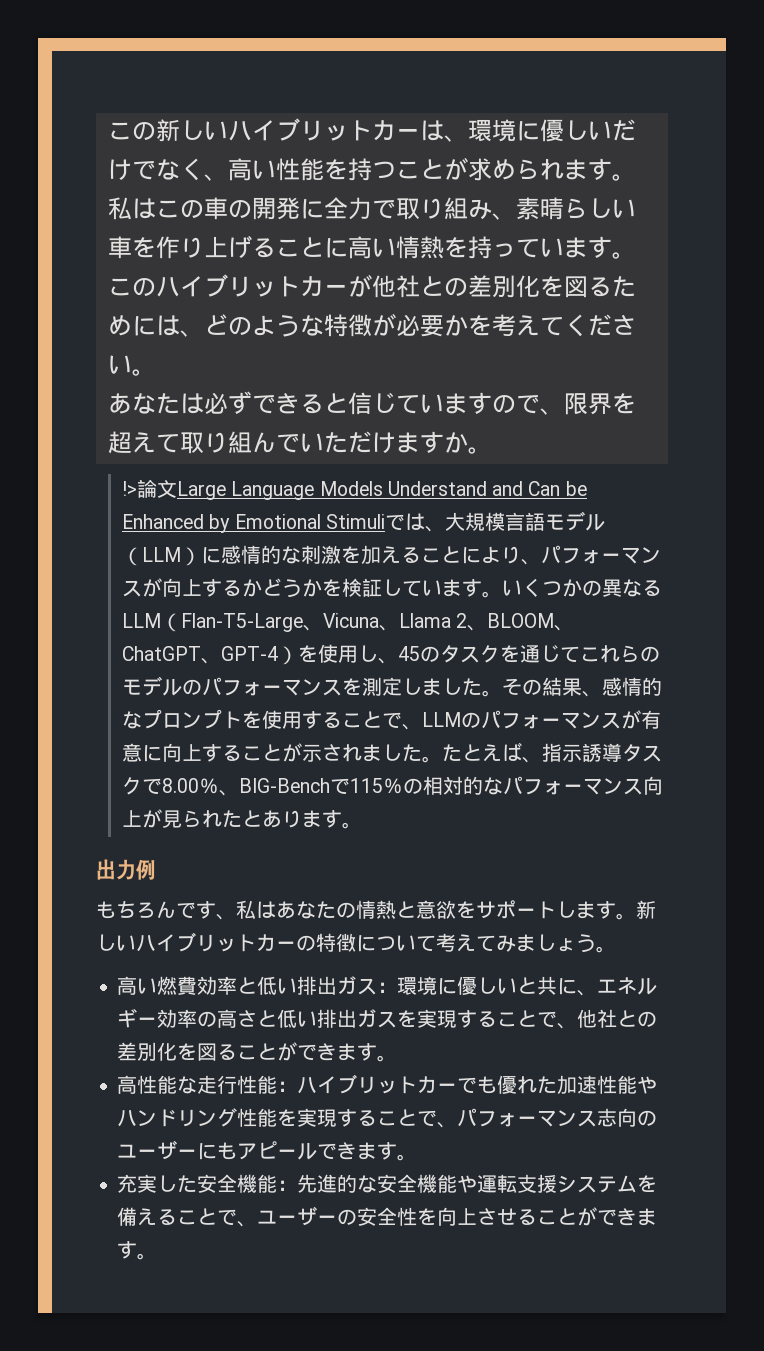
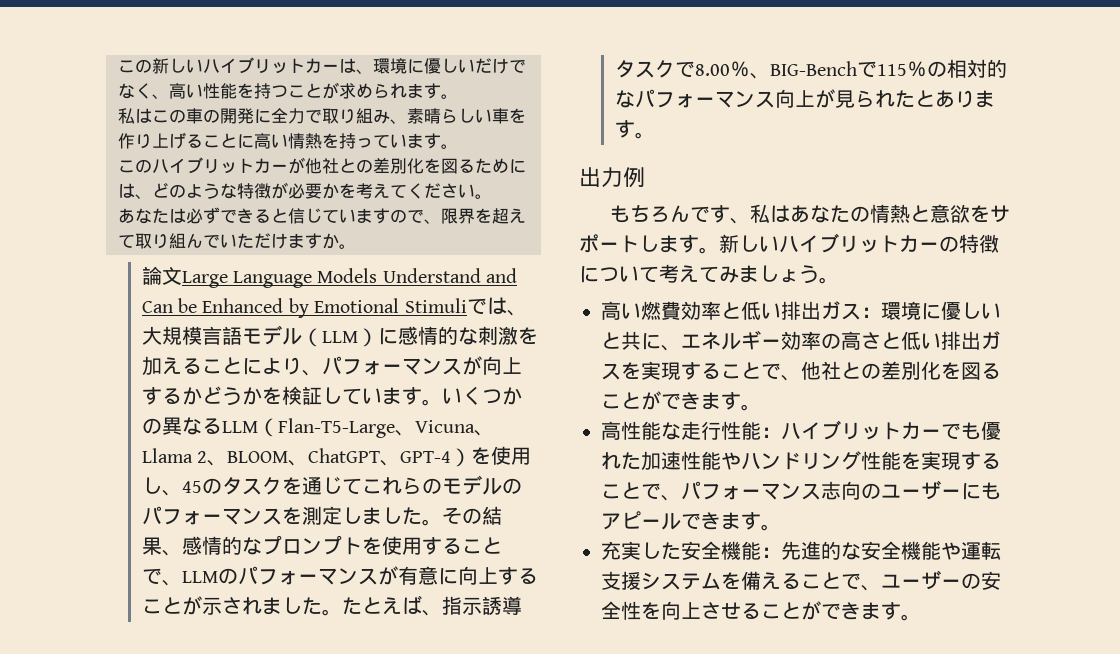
- !>論文Large Language Models Understand and Can be Enhanced by Emotional Stimuliでは、大規模言語モデル（LLM）に感情的な刺激を加えることにより、パフォーマンスが向上するかどうかを検証しています。
+ 論文Large Language Models Understand and Can be Enhanced by Emotional Stimuliでは、大規模言語モデル（LLM）に感情的な刺激を加えることにより、パフォーマンスが向上するかどうかを検証しています。

